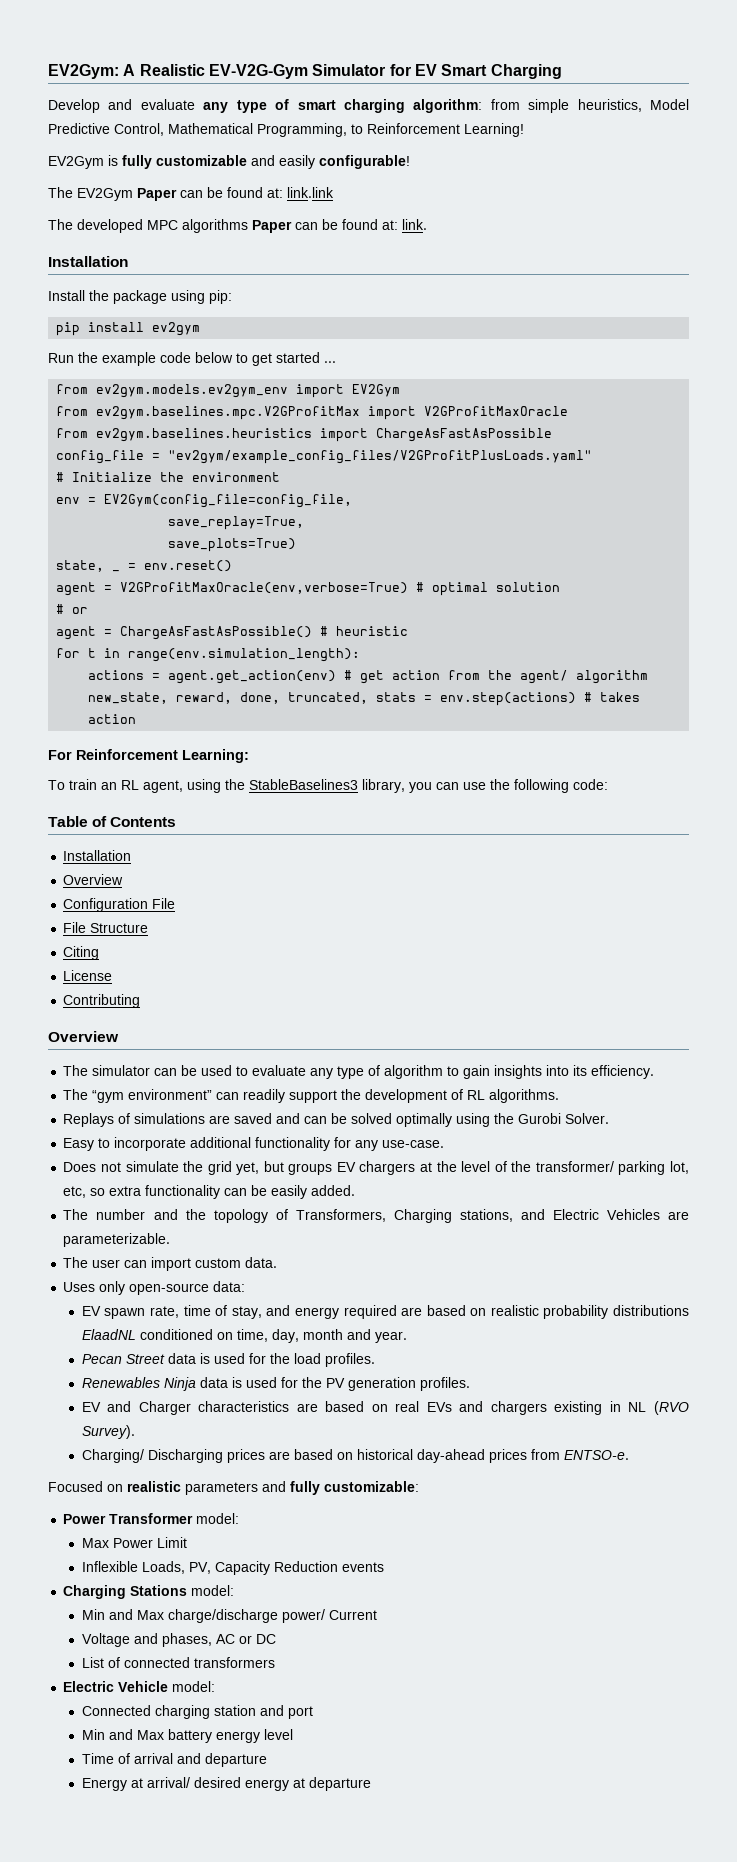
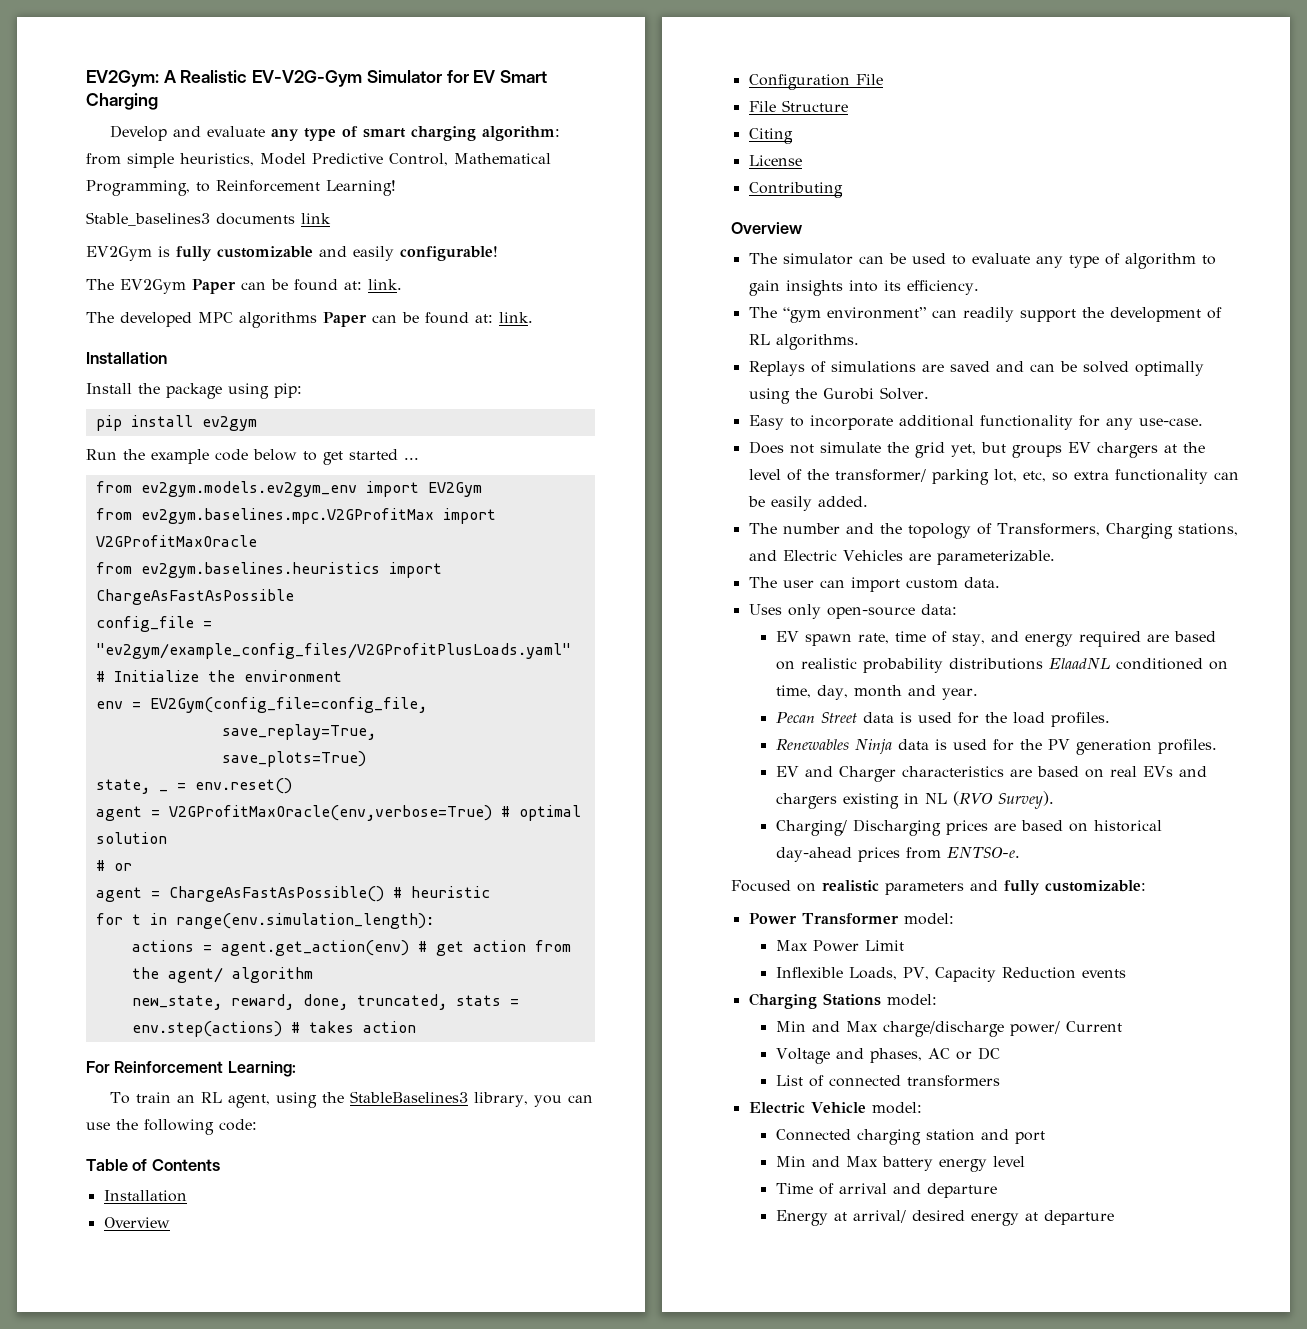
+ Stable_baselines3 documents link
- The EV2Gym Paper can be found at: link.link
+ The EV2Gym Paper can be found at: link.

